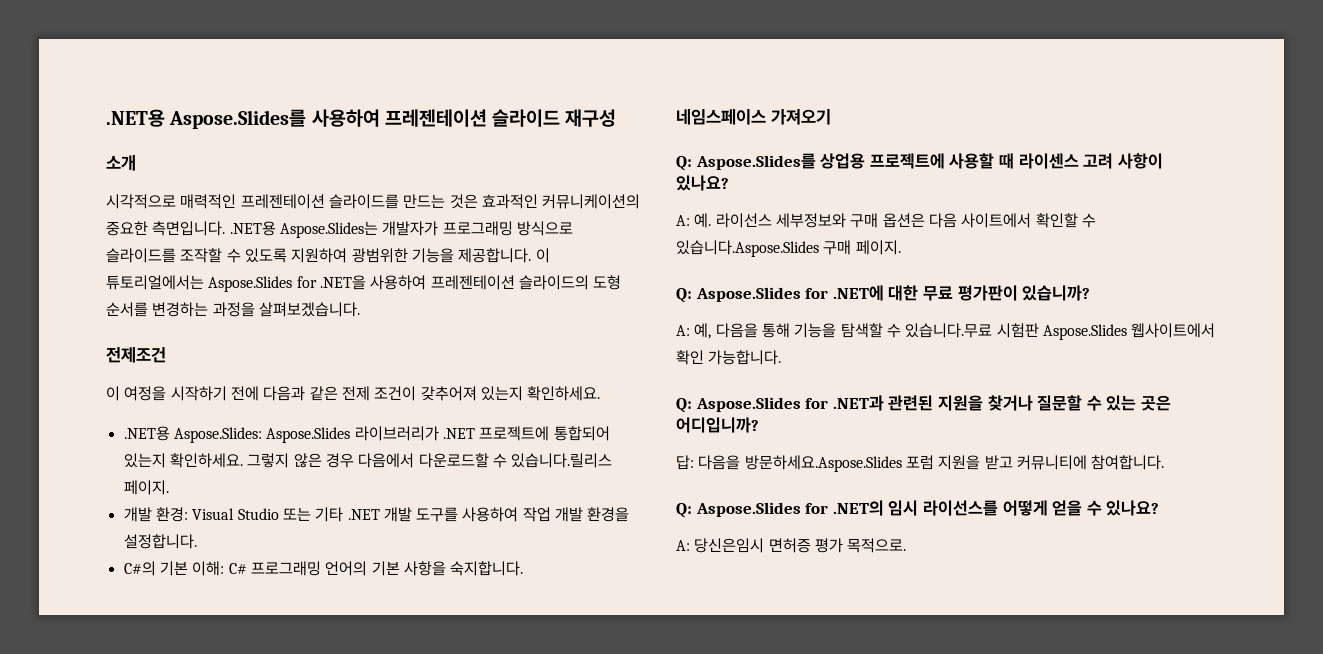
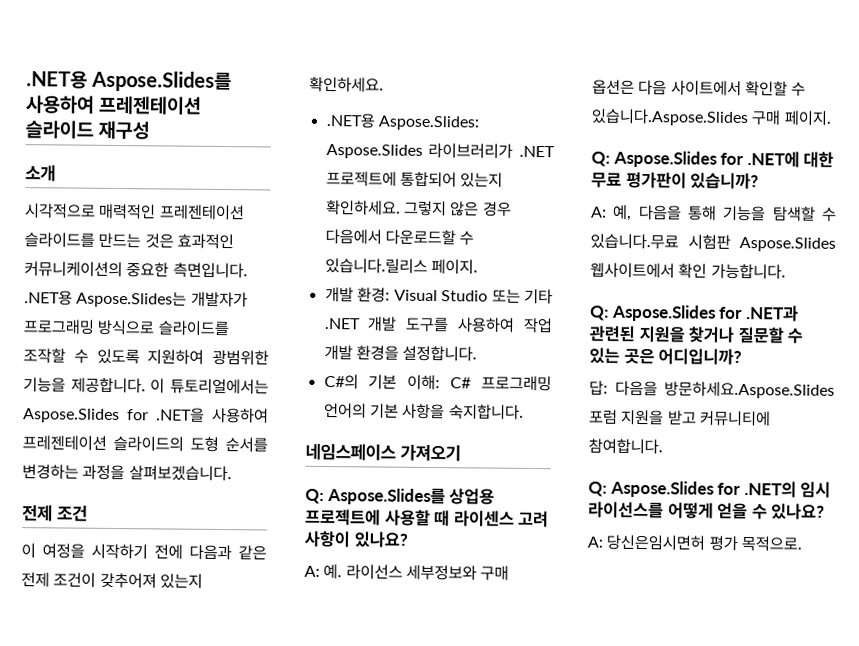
- 전제조건
+ 전제 조건
- A: 당신은임시 면허증 평가 목적으로.
+ A: 당신은임시면허 평가 목적으로.

